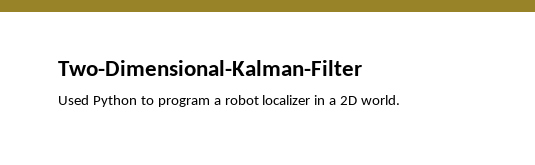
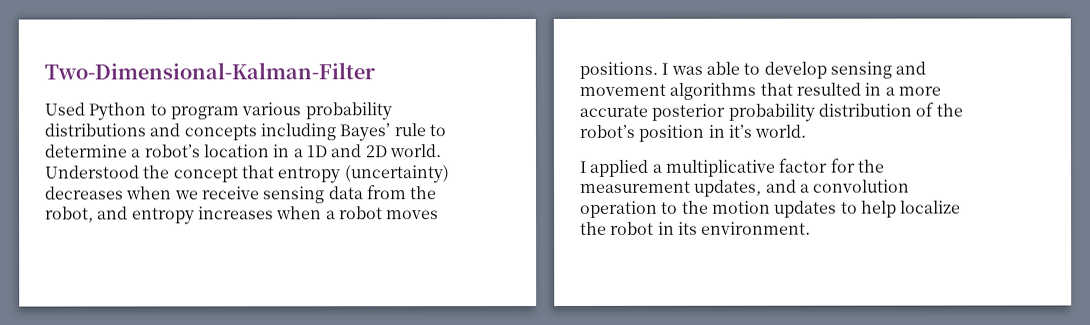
- Used Python to program a robot localizer in a 2D world.
+ Used Python to program various probability distributions and concepts including Bayes’ rule to determine a robot’s location in a 1D and 2D world. Understood the concept that entropy (uncertainty) decreases when we receive sensing data from the robot, and entropy increases when a robot moves positions. I was able to develop sensing and movement algorithms that resulted in a more accurate posterior probability distribution of the robot’s position in it’s world.
+ I applied a multiplicative factor for the measurement updates, and a convolution operation to the motion updates to help localize the robot in its environment.

